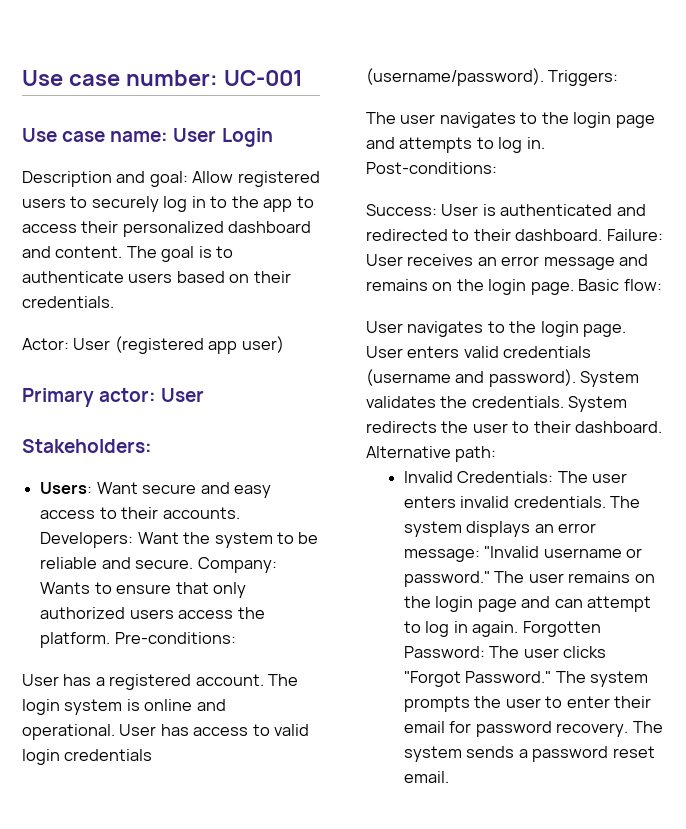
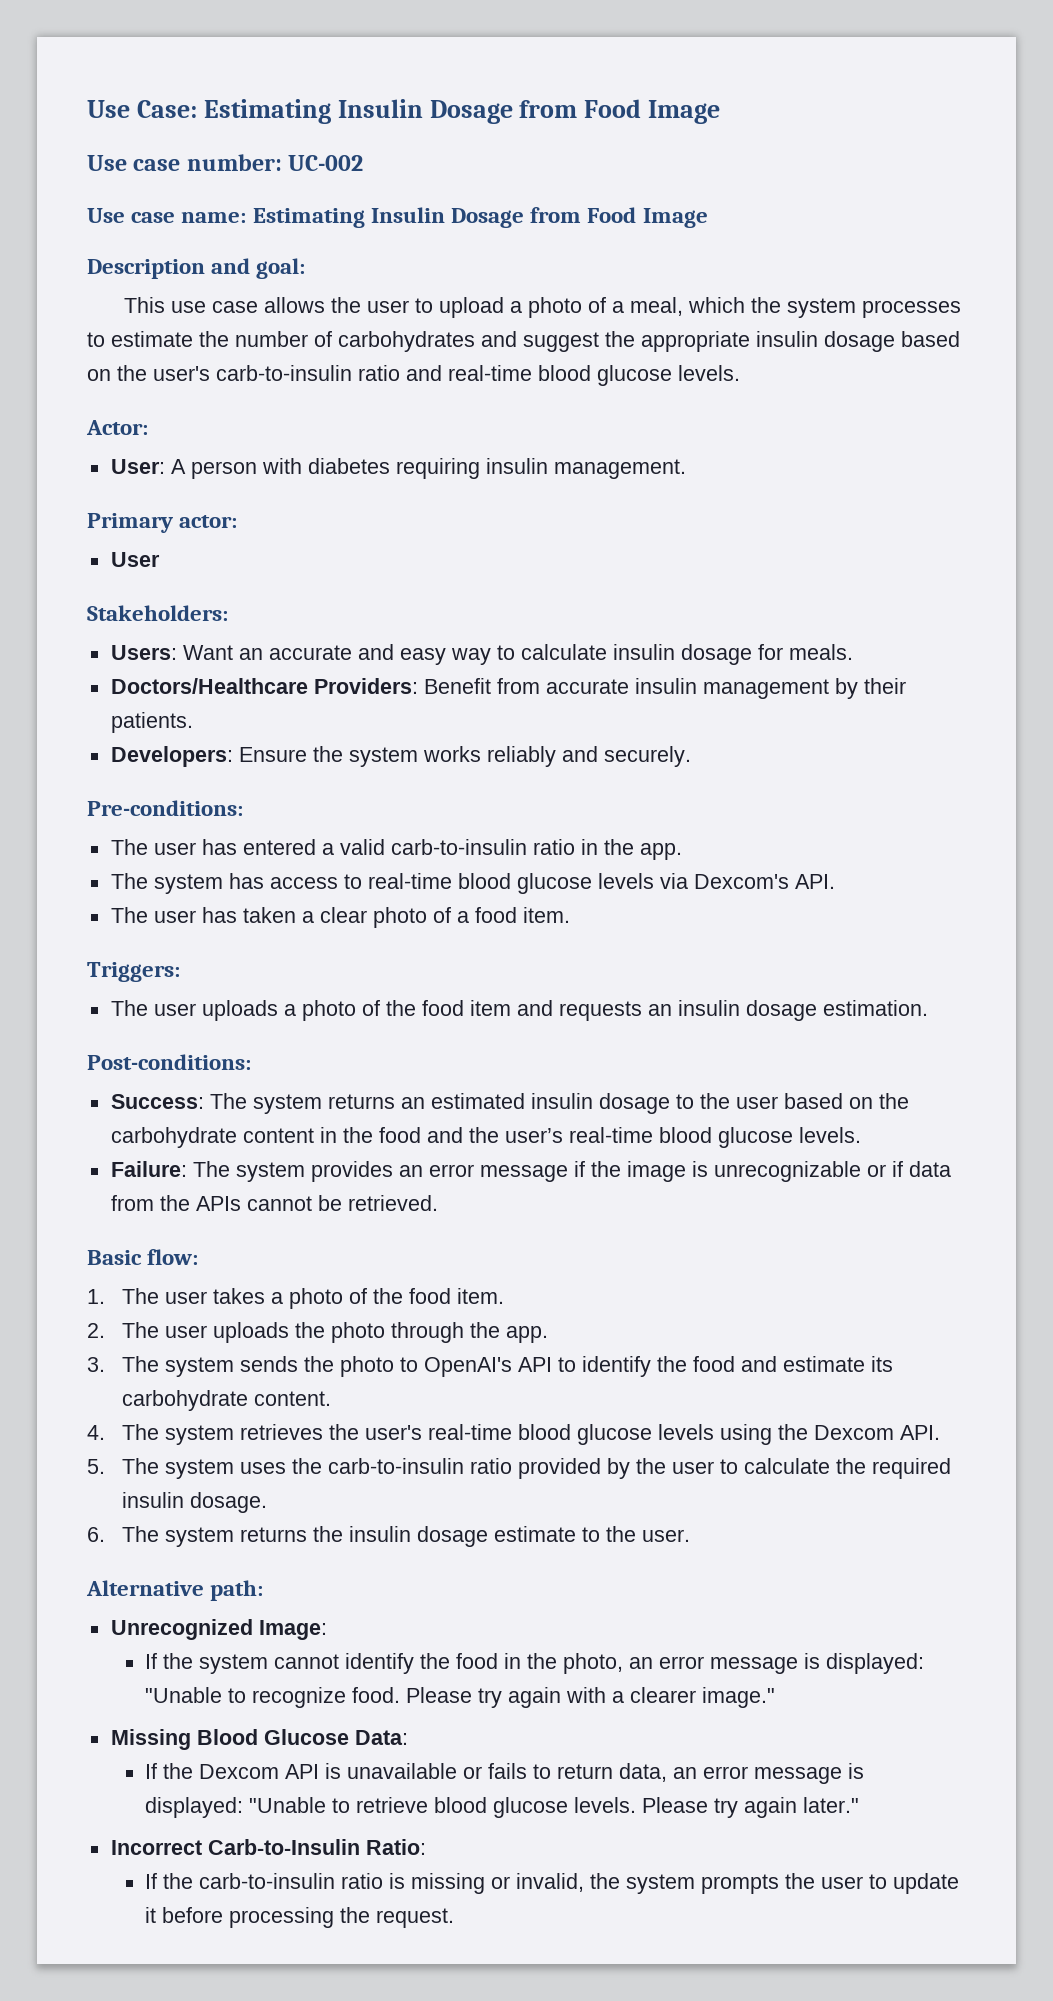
- Use case number: UC-001
+ Use Case: Estimating Insulin Dosage from Food Image
+ Use case number: UC-002
- Use case name: User Login
- Description and goal: Allow registered users to securely log in to the app to access their personalized dashboard and content. The goal is to authenticate users based on their credentials.
- Actor: User (registered app user)
+ Use case name: Estimating Insulin Dosage from Food Image
+ Description and goal:
+ This use case allows the user to upload a photo of a meal, which the system processes to estimate the number of carbohydrates and suggest the appropriate insulin dosage based on the user's carb-to-insulin ratio and real-time blood glucose levels.
+ Actor:
+ User: A person with diabetes requiring insulin management.
- Primary actor: User
+ Primary actor:
+ User
- Users: Want secure and easy access to their accounts. Developers: Want the system to be reliable and secure. Company: Wants to ensure that only authorized users access the platform. Pre-conditions:
- User has a registered account. The login system is online and operational. User has access to valid login credentials (username/password). Triggers:
- The user navigates to the login page and attempts to log in. Post-conditions:
- Success: User is authenticated and redirected to their dashboard. Failure: User receives an error message and remains on the login page. Basic flow:
- User navigates to the login page. User enters valid credentials (username and password). System validates the credentials. System redirects the user to their dashboard. Alternative path:
- Invalid Credentials: The user enters invalid credentials. The system displays an error message: "Invalid username or password." The user remains on the login page and can attempt to log in again. Forgotten Password: The user clicks "Forgot Password." The system prompts the user to enter their email for password recovery. The system sends a password reset email.
+ Users: Want an accurate and easy way to calculate insulin dosage for meals.
+ Doctors/Healthcare Providers: Benefit from accurate insulin management by their patients.
+ Developers: Ensure the system works reliably and securely.
+ Pre-conditions:
+ The user has entered a valid carb-to-insulin ratio in the app.
+ The system has access to real-time blood glucose levels via Dexcom's API.
+ The user has taken a clear photo of a food item.
+ Triggers:
+ The user uploads a photo of the food item and requests an insulin dosage estimation.
+ Post-conditions:
+ Success: The system returns an estimated insulin dosage to the user based on the carbohydrate content in the food and the user’s real-time blood glucose levels.
+ Failure: The system provides an error message if the image is unrecognizable or if data from the APIs cannot be retrieved.
+ Basic flow:
+ 1. The user takes a photo of the food item.
+ 2. The user uploads the photo through the app.
+ 3. The system sends the photo to OpenAI's API to identify the food and estimate its carbohydrate content.
+ 4. The system retrieves the user's real-time blood glucose levels using the Dexcom API.
+ 5. The system uses the carb-to-insulin ratio provided by the user to calculate the required insulin dosage.
+ 6. The system returns the insulin dosage estimate to the user.
+ Alternative path:
+ Unrecognized Image:
+ If the system cannot identify the food in the photo, an error message is displayed: "Unable to recognize food. Please try again with a clearer image."
+ Missing Blood Glucose Data:
+ If the Dexcom API is unavailable or fails to return data, an error message is displayed: "Unable to retrieve blood glucose levels. Please try again later."
+ Incorrect Carb-to-Insulin Ratio:
+ If the carb-to-insulin ratio is missing or invalid, the system prompts the user to update it before processing the request.

